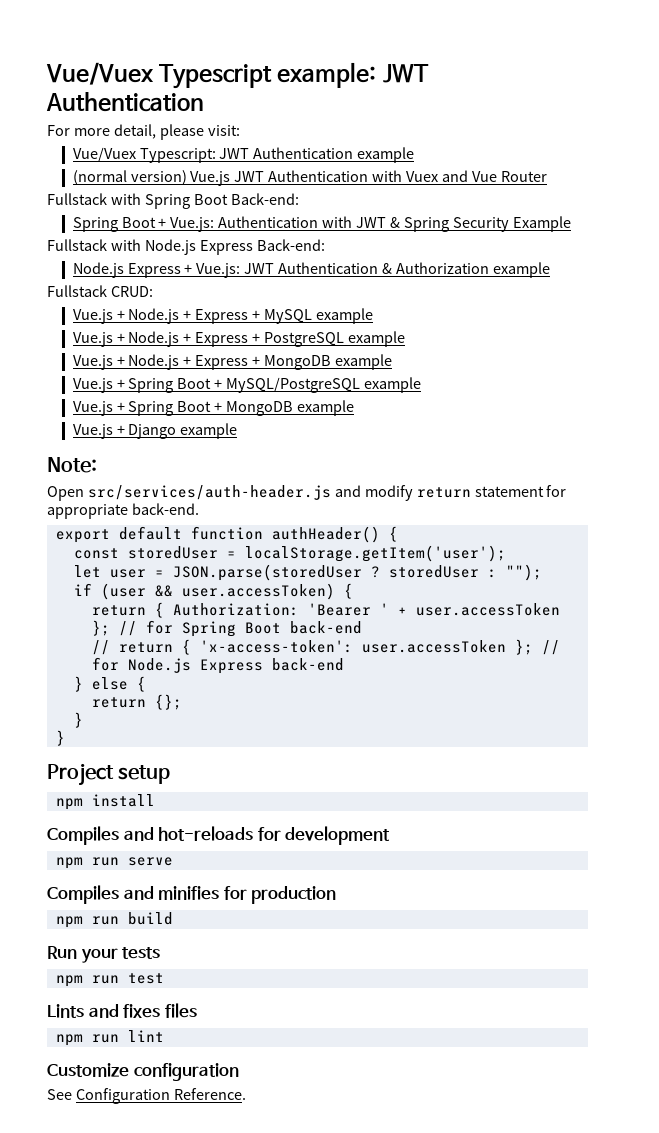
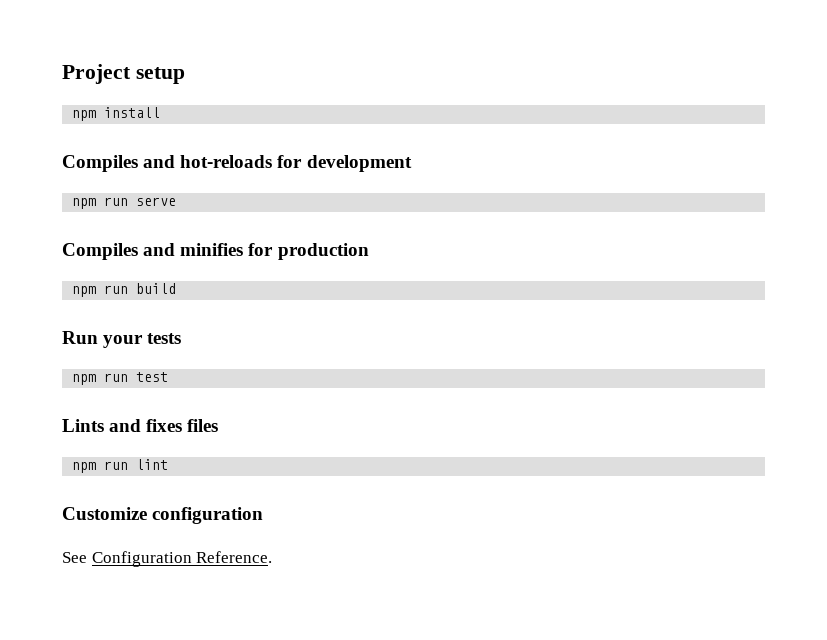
- Vue/Vuex Typescript example: JWT Authentication
- For more detail, please visit:
- Vue/Vuex Typescript: JWT Authentication example
- (normal version) Vue.js JWT Authentication with Vuex and Vue Router
- Fullstack with Spring Boot Back-end:
- Spring Boot + Vue.js: Authentication with JWT & Spring Security Example
- Fullstack with Node.js Express Back-end:
- Node.js Express + Vue.js: JWT Authentication & Authorization example
- Fullstack CRUD:
- Vue.js + Node.js + Express + MySQL example
- Vue.js + Node.js + Express + PostgreSQL example
- Vue.js + Node.js + Express + MongoDB example
- Vue.js + Spring Boot + MySQL/PostgreSQL example
- Vue.js + Spring Boot + MongoDB example
- Vue.js + Django example
- Note:
- Open src/services/auth-header.js and modify return statement for appropriate back-end.
- export default function authHeader() {
- const storedUser = localStorage.getItem('user');
- let user = JSON.parse(storedUser ? storedUser : "");
- if (user && user.accessToken) {
- return { Authorization: 'Bearer ' + user.accessToken }; // for Spring Boot back-end
- // return { 'x-access-token': user.accessToken }; // for Node.js Express back-end
- } else {
- return {};
- }
- }

